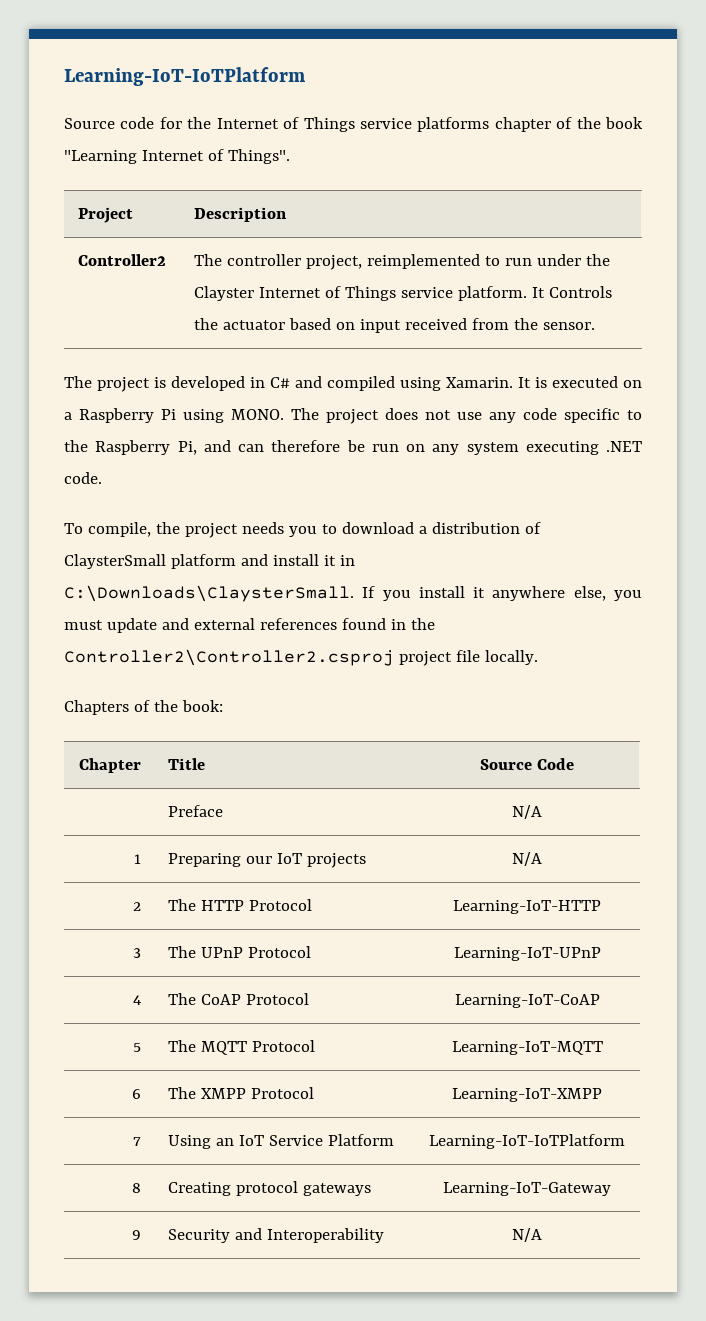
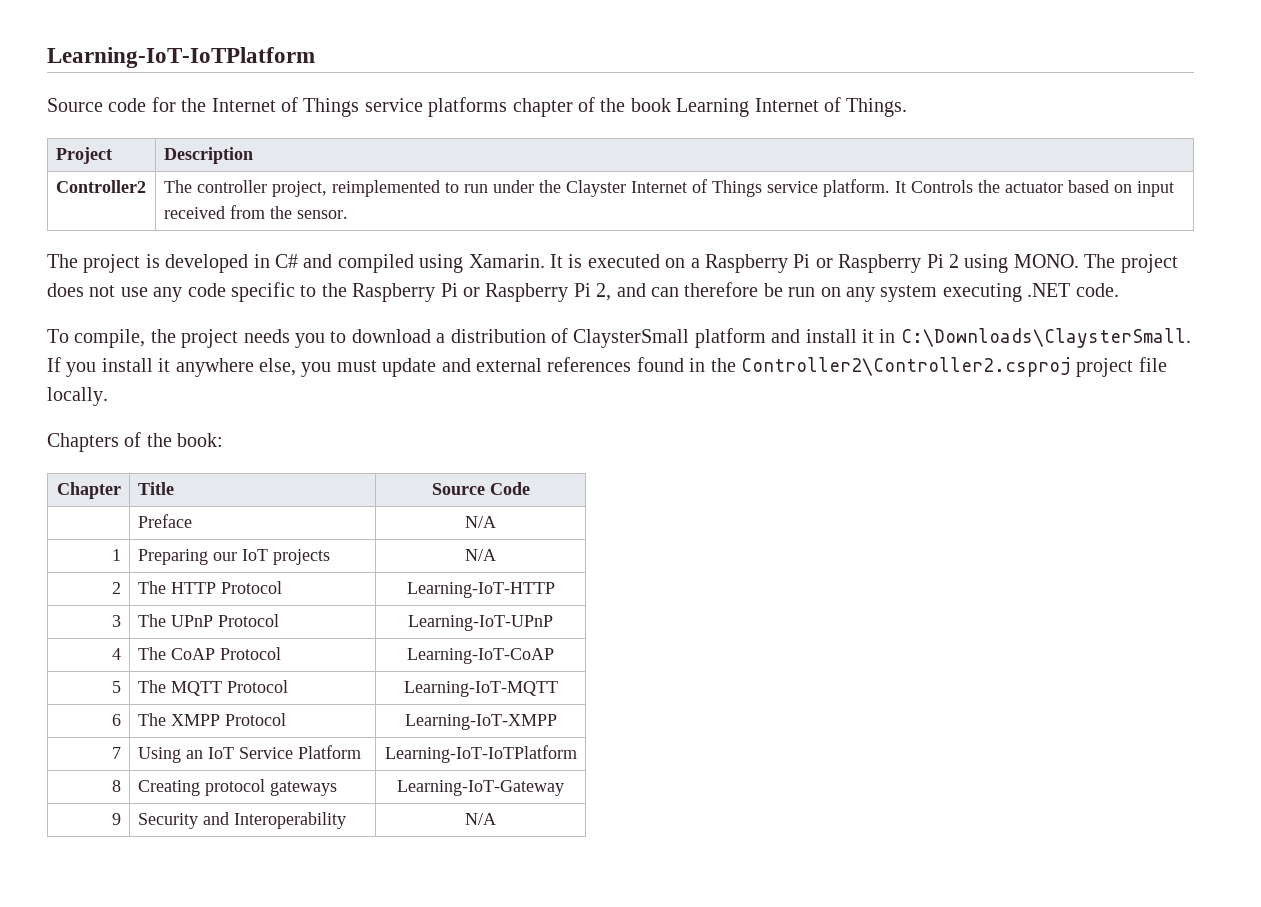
- Source code for the Internet of Things service platforms chapter of the book "Learning Internet of Things".
+ Source code for the Internet of Things service platforms chapter of the book Learning Internet of Things.
- It is executed on a Raspberry Pi using MONO.
+ It is executed on a Raspberry Pi or Raspberry Pi 2 using MONO.
- The project does not use any code specific to the Raspberry Pi, and can therefore be run on any system executing .NET code.
+ The project does not use any code specific to the Raspberry Pi or Raspberry Pi 2, and can therefore be run on any system executing .NET code.

